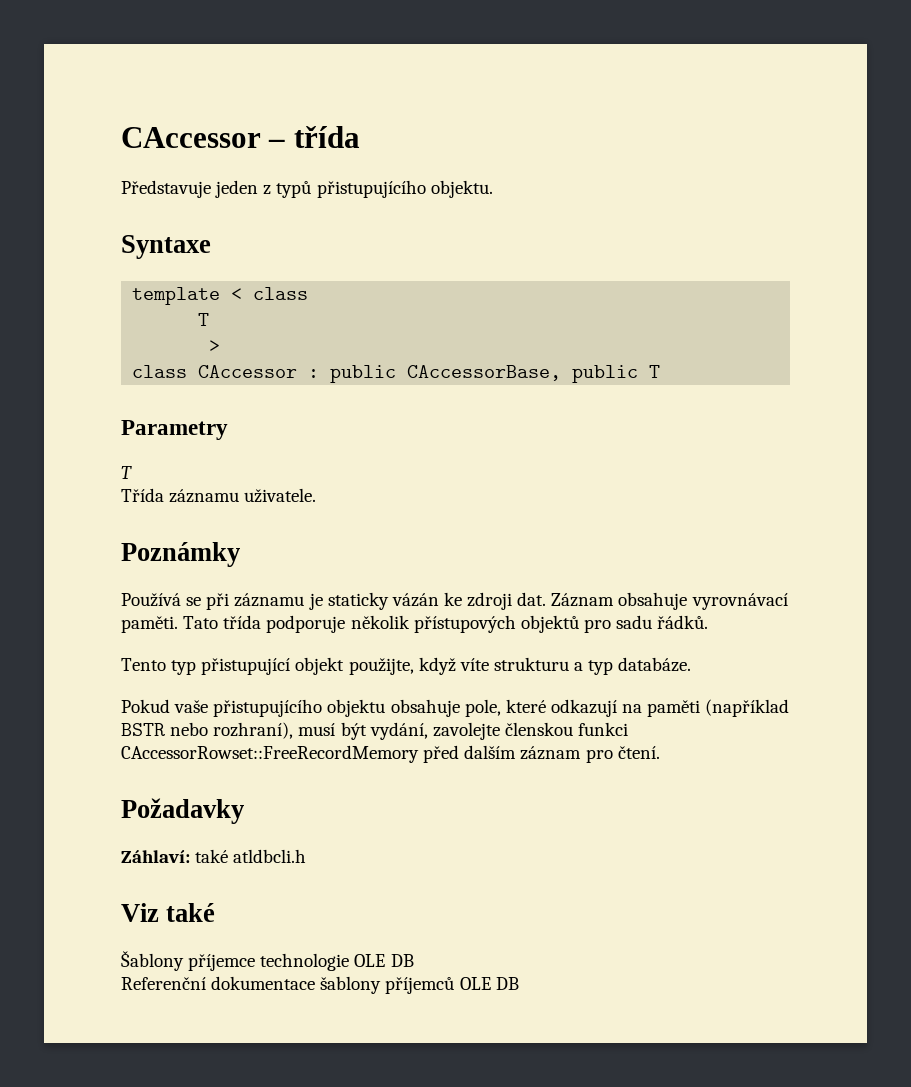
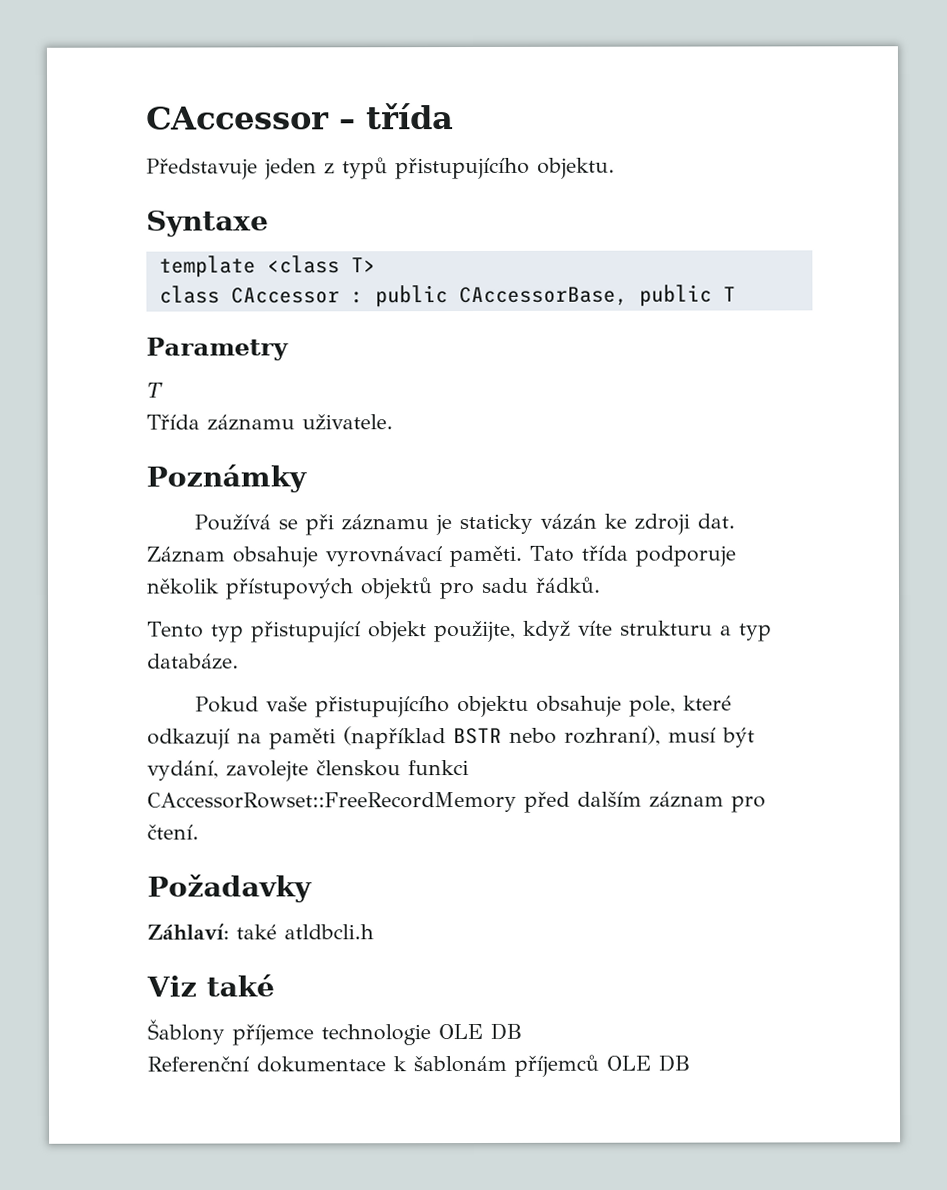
- template < class
- T
- >
+ template <class T>
- Referenční dokumentace šablony příjemců OLE DB
+ Referenční dokumentace k šablonám příjemců OLE DB

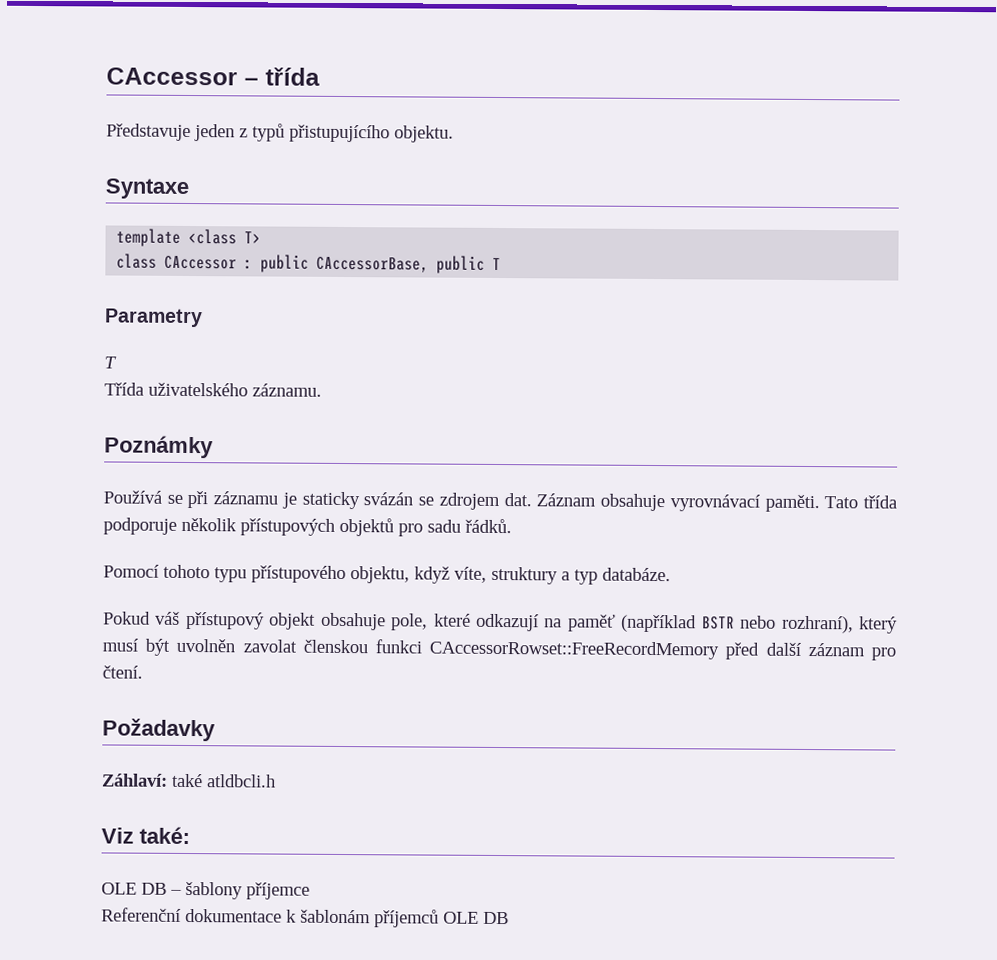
- Třída záznamu uživatele.
+ Třída uživatelského záznamu.
- Používá se při záznamu je staticky vázán ke zdroji dat.
+ Používá se při záznamu je staticky svázán se zdrojem dat.
- Tento typ přistupující objekt použijte, když víte strukturu a typ databáze.
+ Pomocí tohoto typu přístupového objektu, když víte, struktury a typ databáze.
- Pokud vaše přistupujícího objektu obsahuje pole, které odkazují na paměti (například BSTR nebo rozhraní), musí být vydání, zavolejte členskou funkci CAccessorRowset::FreeRecordMemory před dalším záznam pro čtení.
+ Pokud váš přístupový objekt obsahuje pole, které odkazují na paměť (například BSTR nebo rozhraní), který musí být uvolněn zavolat členskou funkci CAccessorRowset::FreeRecordMemory před další záznam pro čtení.
- Viz také
- Šablony příjemce technologie OLE DB
+ Viz také:
+ OLE DB – šablony příjemce

